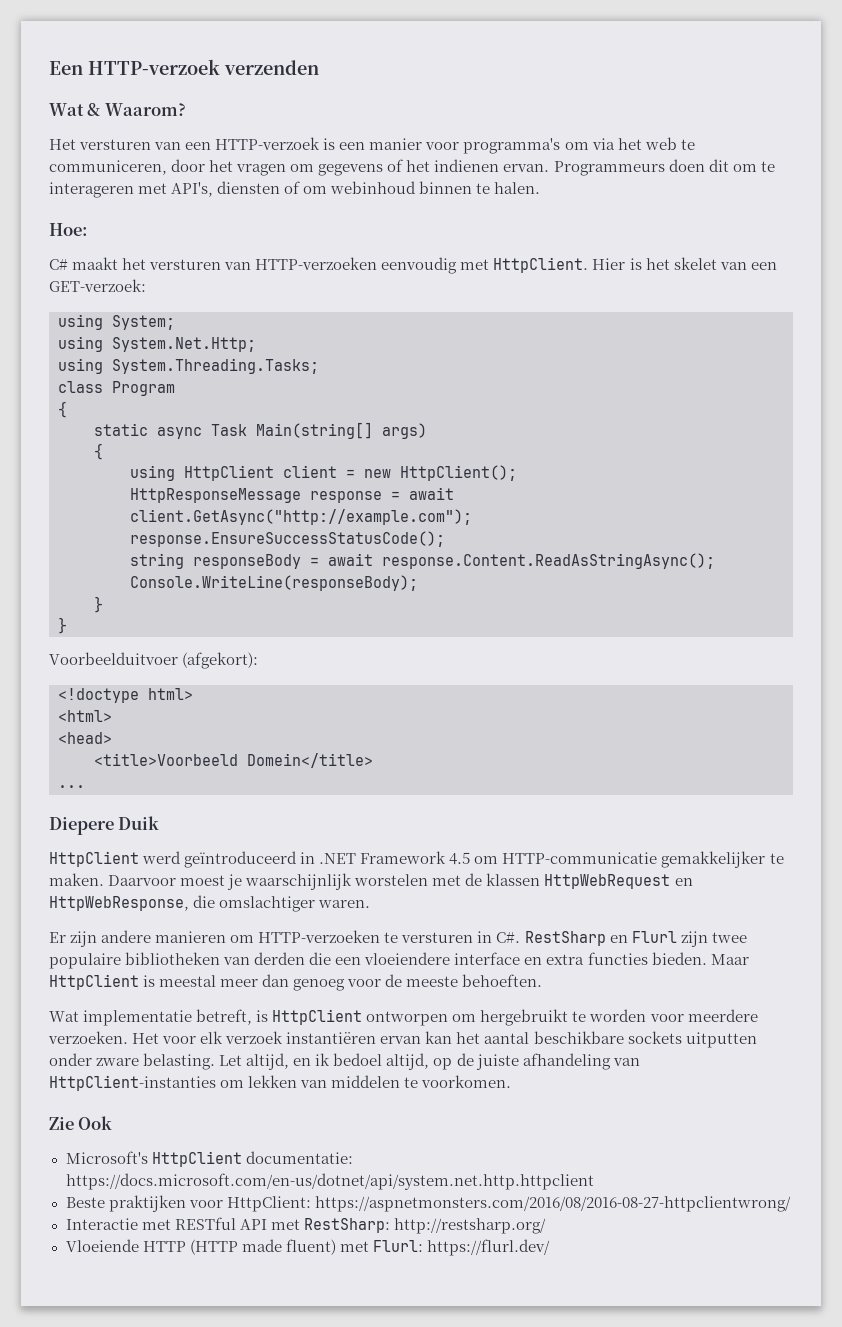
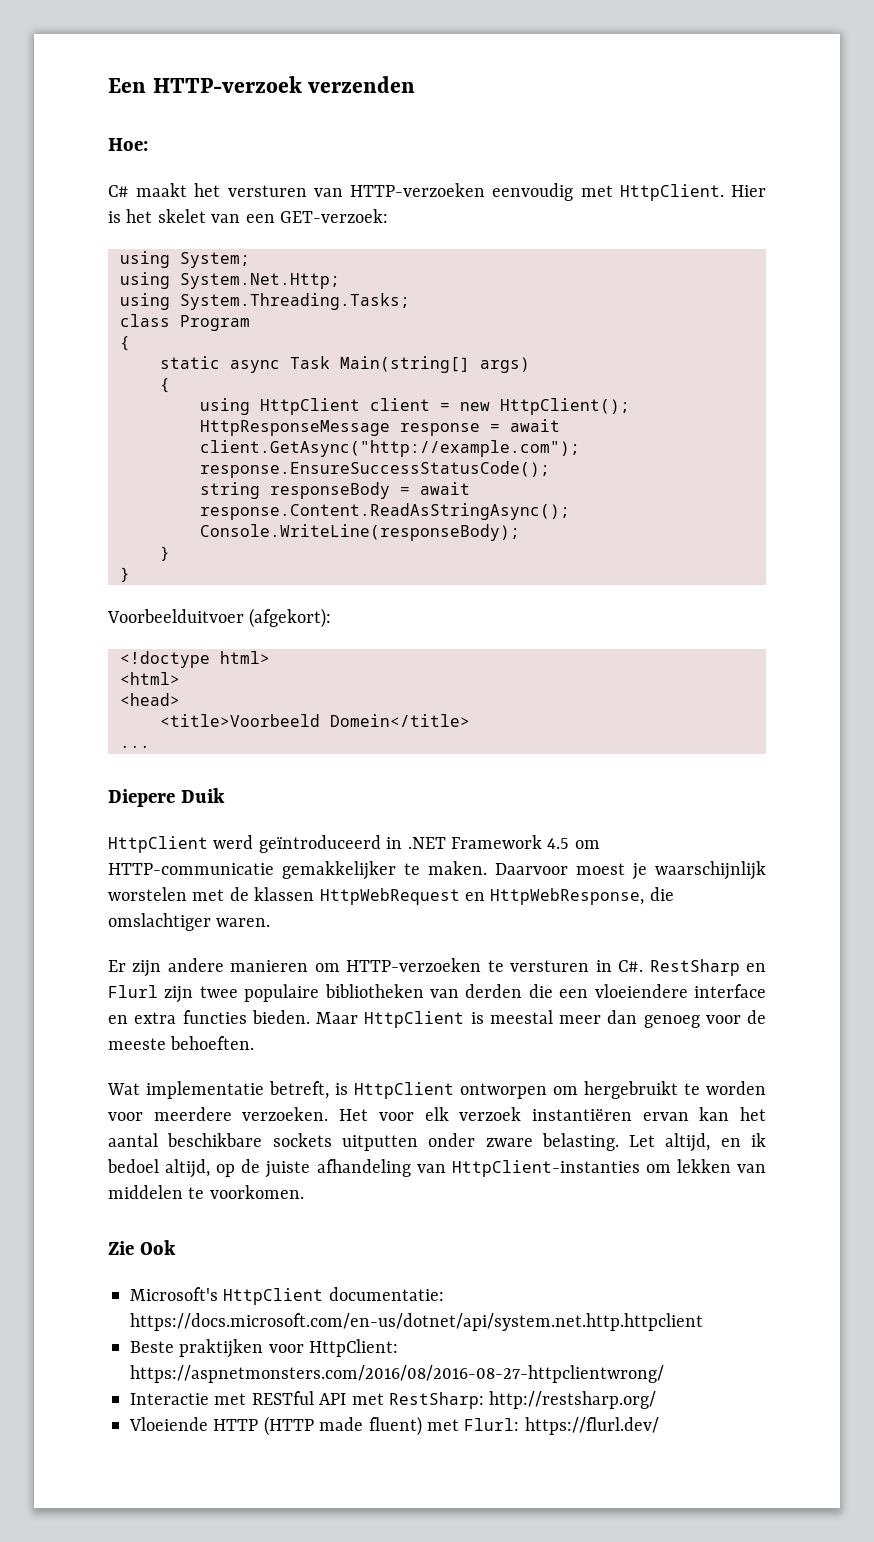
- Wat & Waarom?
- Het versturen van een HTTP-verzoek is een manier voor programma's om via het web te communiceren, door het vragen om gegevens of het indienen ervan. Programmeurs doen dit om te interageren met API's, diensten of om webinhoud binnen te halen.

